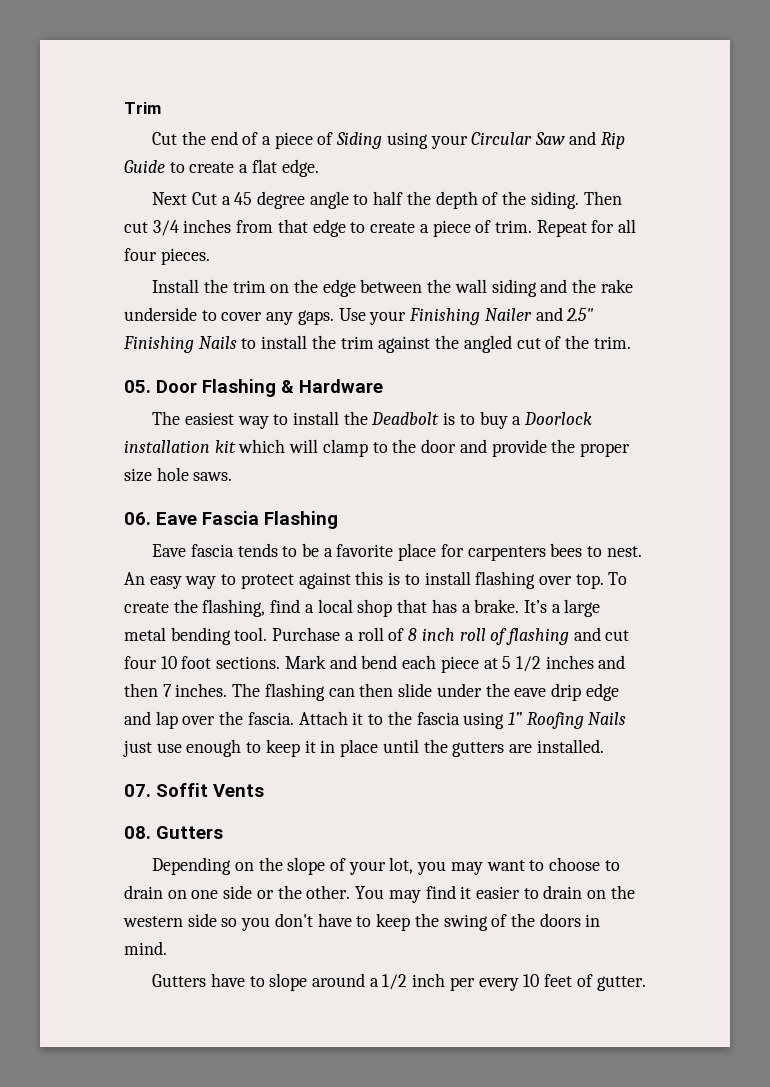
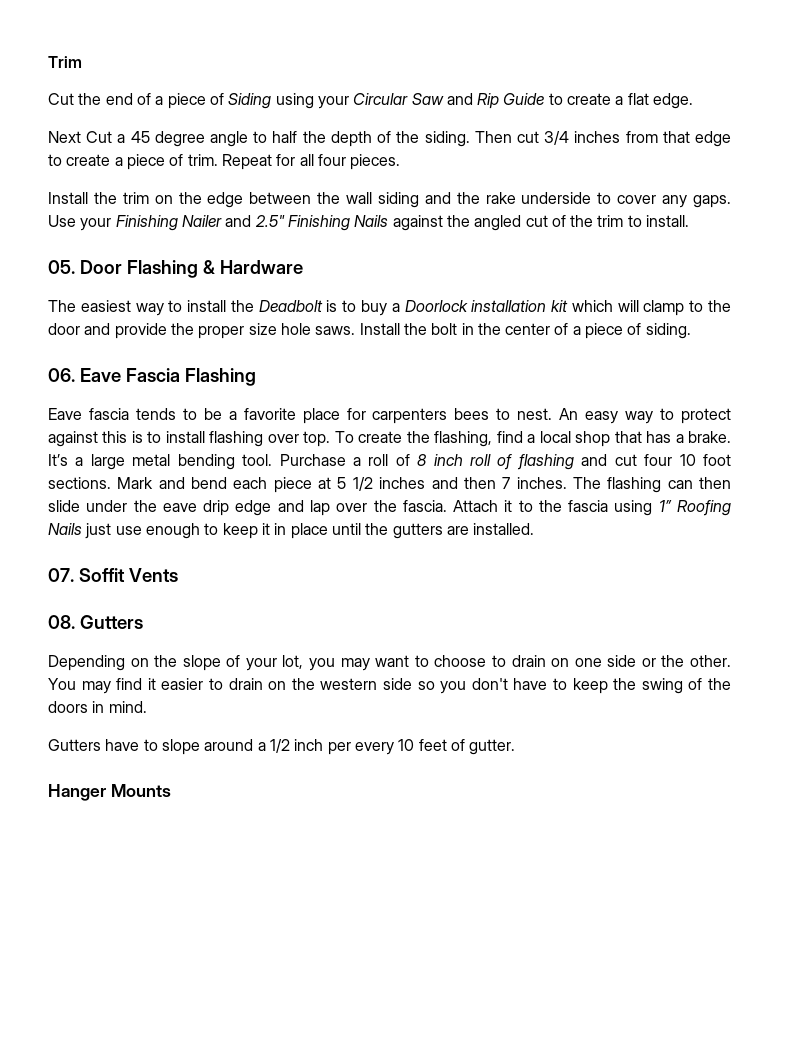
- Use your Finishing Nailer and 2.5" Finishing Nails to install the trim against the angled cut of the trim.
+ Use your Finishing Nailer and 2.5" Finishing Nails against the angled cut of the trim to install.
+ Install the bolt in the center of a piece of siding.
+ Hanger Mounts

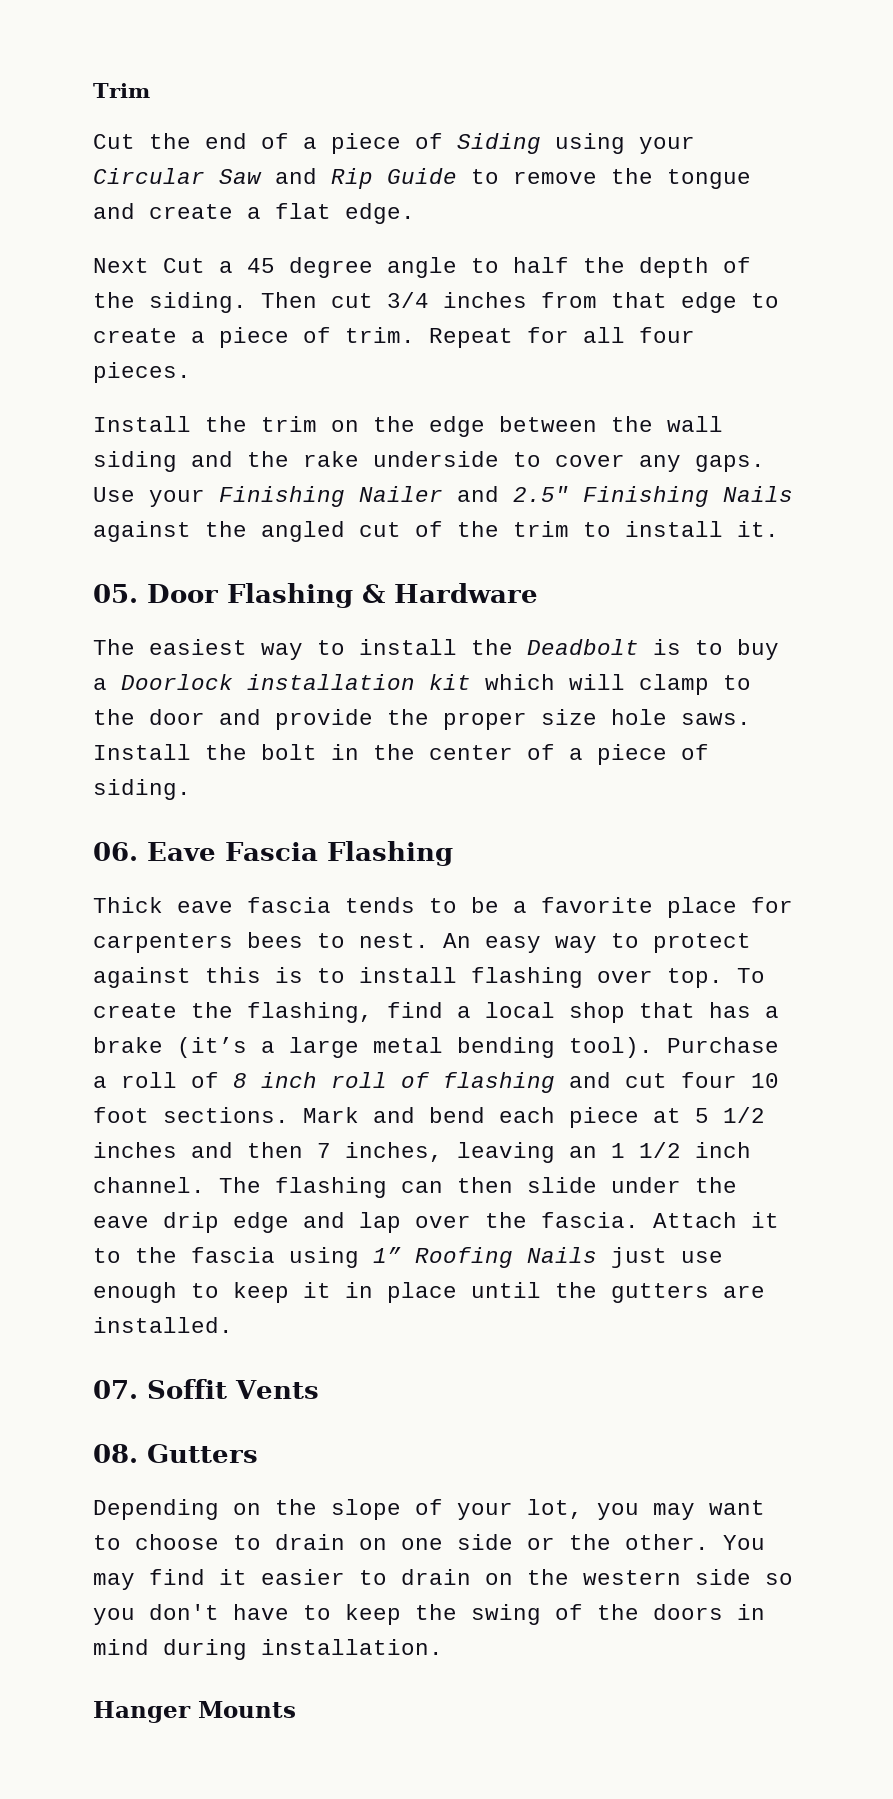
- Cut the end of a piece of Siding using your Circular Saw and Rip Guide to create a flat edge.
+ Cut the end of a piece of Siding using your Circular Saw and Rip Guide to remove the tongue and create a flat edge.
- Use your Finishing Nailer and 2.5" Finishing Nails against the angled cut of the trim to install.
+ Use your Finishing Nailer and 2.5" Finishing Nails against the angled cut of the trim to install it.
- Eave fascia tends to be a favorite place for carpenters bees to nest.
+ Thick eave fascia tends to be a favorite place for carpenters bees to nest.
- To create the flashing, find a local shop that has a brake. It’s a large metal bending tool.
+ To create the flashing, find a local shop that has a brake (it’s a large metal bending tool).
- Mark and bend each piece at 5 1/2 inches and then 7 inches.
+ Mark and bend each piece at 5 1/2 inches and then 7 inches, leaving an 1 1/2 inch channel.
- You may find it easier to drain on the western side so you don't have to keep the swing of the doors in mind.
- Gutters have to slope around a 1/2 inch per every 10 feet of gutter.
+ You may find it easier to drain on the western side so you don't have to keep the swing of the doors in mind during installation.

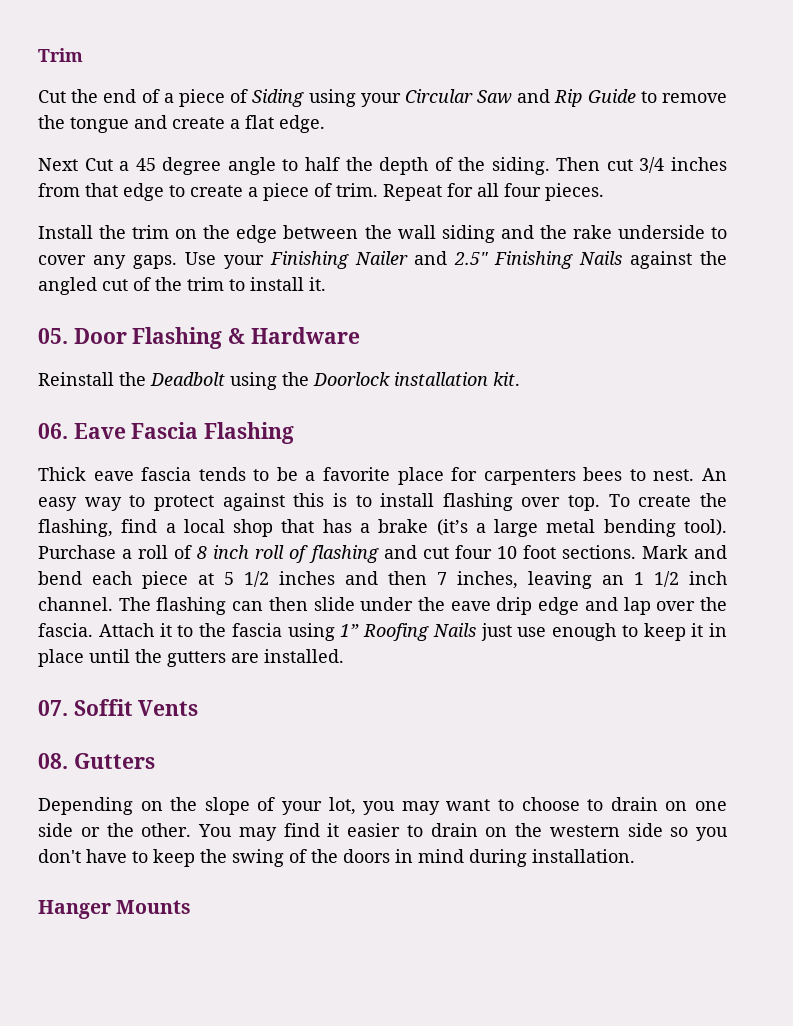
- The easiest way to install the Deadbolt is to buy a Doorlock installation kit which will clamp to the door and provide the proper size hole saws. Install the bolt in the center of a piece of siding.
+ Reinstall the Deadbolt using the Doorlock installation kit.

